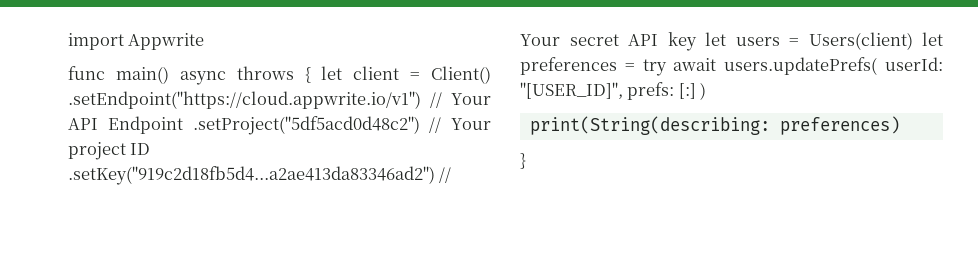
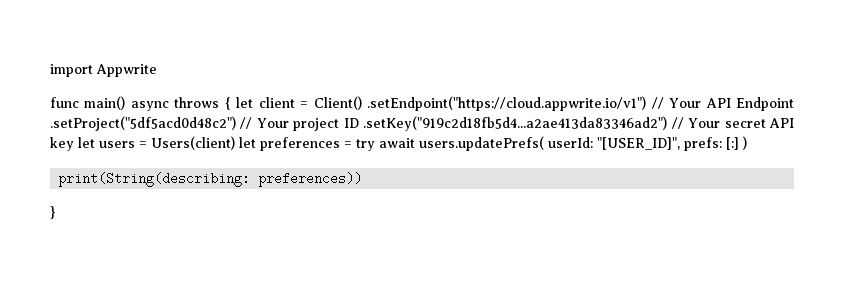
- print(String(describing: preferences)
+ print(String(describing: preferences))

